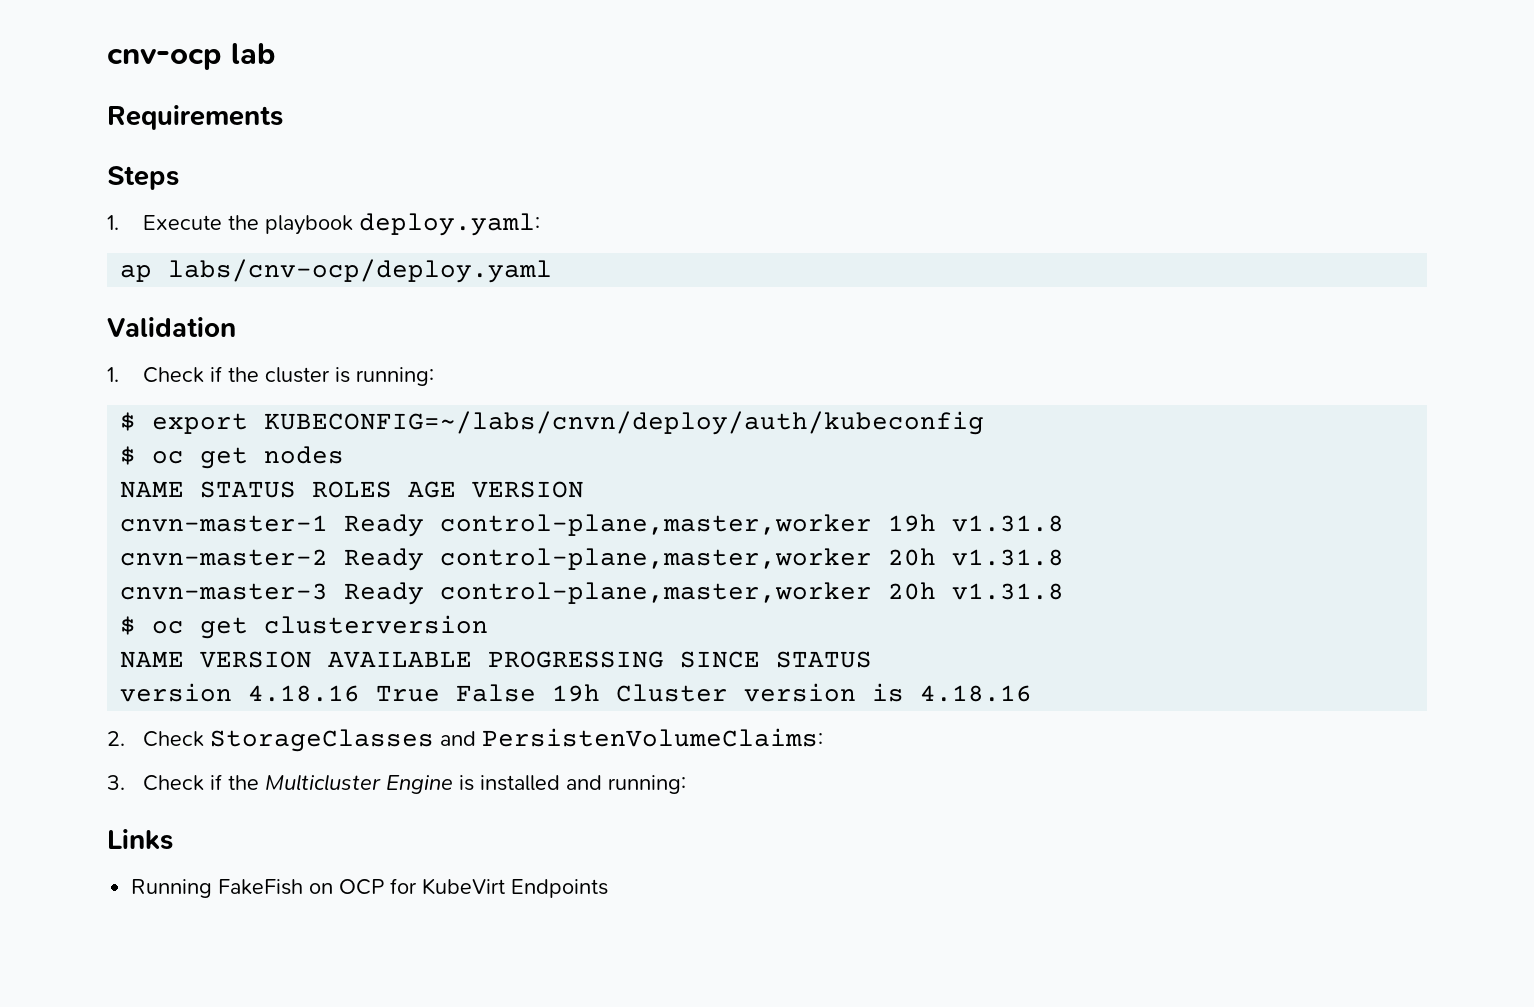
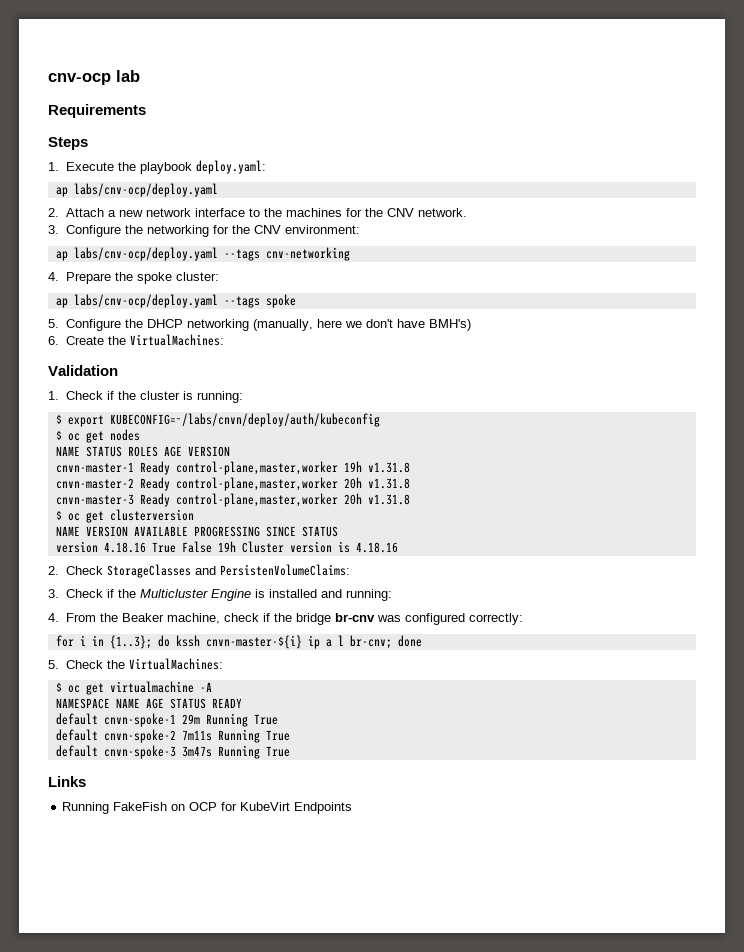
+ 2. Attach a new network interface to the machines for the CNV network.
+ 3. Configure the networking for the CNV environment:
+ ap labs/cnv-ocp/deploy.yaml --tags cnv-networking
+ 4. Prepare the spoke cluster:
+ ap labs/cnv-ocp/deploy.yaml --tags spoke
+ 5. Configure the DHCP networking (manually, here we don't have BMH's)
+ 6. Create the VirtualMachines:
+ 4. From the Beaker machine, check if the bridge br-cnv was configured correctly:
+ for i in {1..3}; do kssh cnvn-master-${i} ip a l br-cnv; done
+ 5. Check the VirtualMachines:
+ $ oc get virtualmachine -A
+ NAMESPACE NAME AGE STATUS READY
+ default cnvn-spoke-1 29m Running True
+ default cnvn-spoke-2 7m11s Running True
+ default cnvn-spoke-3 3m47s Running True

